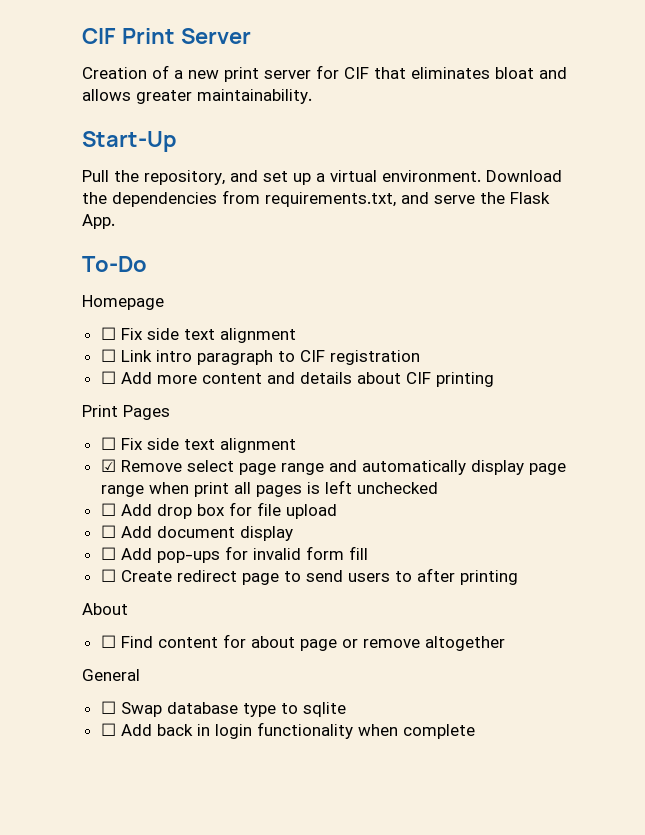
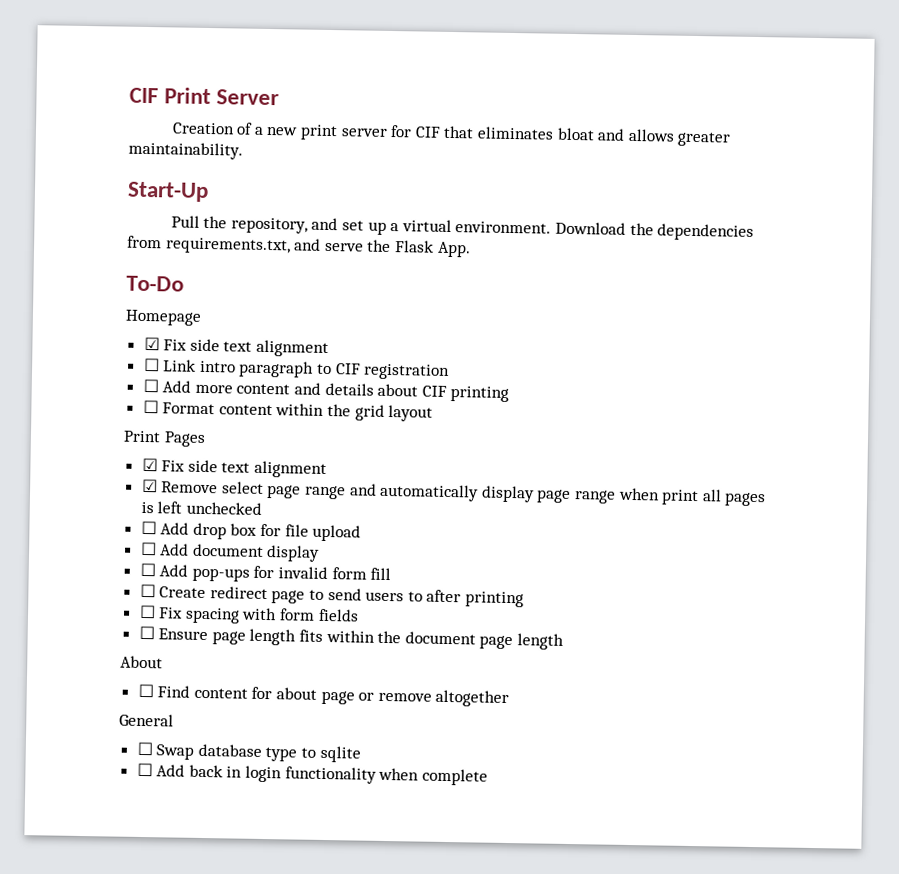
  Homepage
- ☐ Fix side text alignment
+ ☑ Fix side text alignment
+ ☐ Format content within the grid layout
  Print Pages
- ☐ Fix side text alignment
+ ☑ Fix side text alignment
+ ☐ Fix spacing with form fields
+ ☐ Ensure page length fits within the document page length

